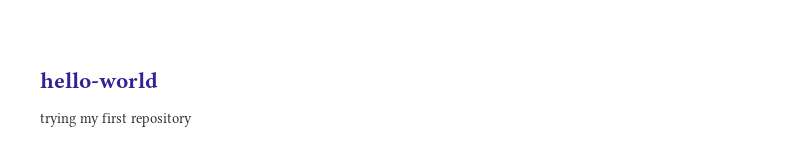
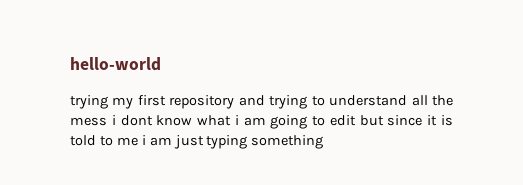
- trying my first repository
+ trying my first repository and trying to understand all the mess i dont know what i am going to edit but since it is told to me i am just typing something

